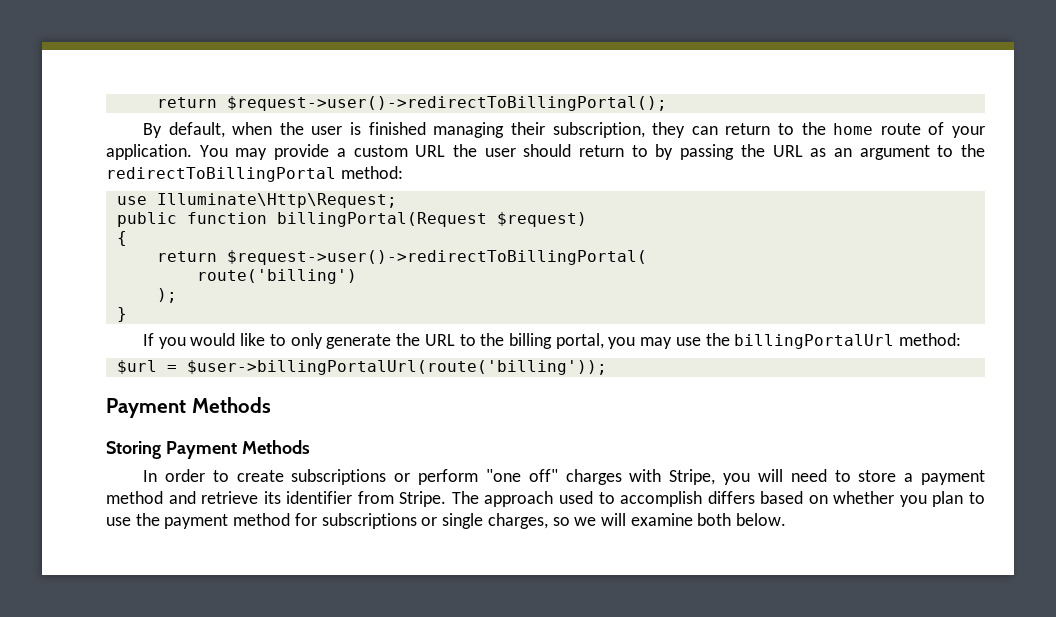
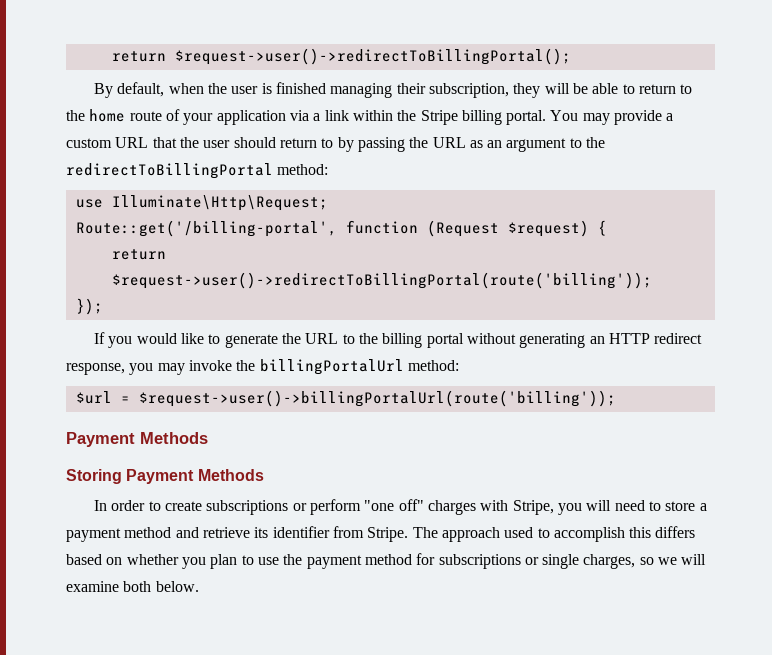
- By default, when the user is finished managing their subscription, they can return to the home route of your application.
+ By default, when the user is finished managing their subscription, they will be able to return to the home route of your application via a link within the Stripe billing portal.
- You may provide a custom URL the user should return to by passing the URL as an argument to the redirectToBillingPortal method:
+ You may provide a custom URL that the user should return to by passing the URL as an argument to the redirectToBillingPortal method:
- public function billingPortal(Request $request)
- {
+ Route::get('/billing-portal', function (Request $request) {
- return $request->user()->redirectToBillingPortal(
- route('billing')
- );
- }
+ return $request->user()->redirectToBillingPortal(route('billing'));
+ });
- If you would like to only generate the URL to the billing portal, you may use the billingPortalUrl method:
+ If you would like to generate the URL to the billing portal without generating an HTTP redirect response, you may invoke the billingPortalUrl method:
- $url = $user->billingPortalUrl(route('billing'));
+ $url = $request->user()->billingPortalUrl(route('billing'));
- The approach used to accomplish differs based on whether you plan to use the payment method for subscriptions or single charges, so we will examine both below.
+ The approach used to accomplish this differs based on whether you plan to use the payment method for subscriptions or single charges, so we will examine both below.

